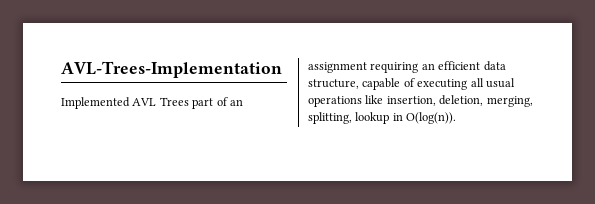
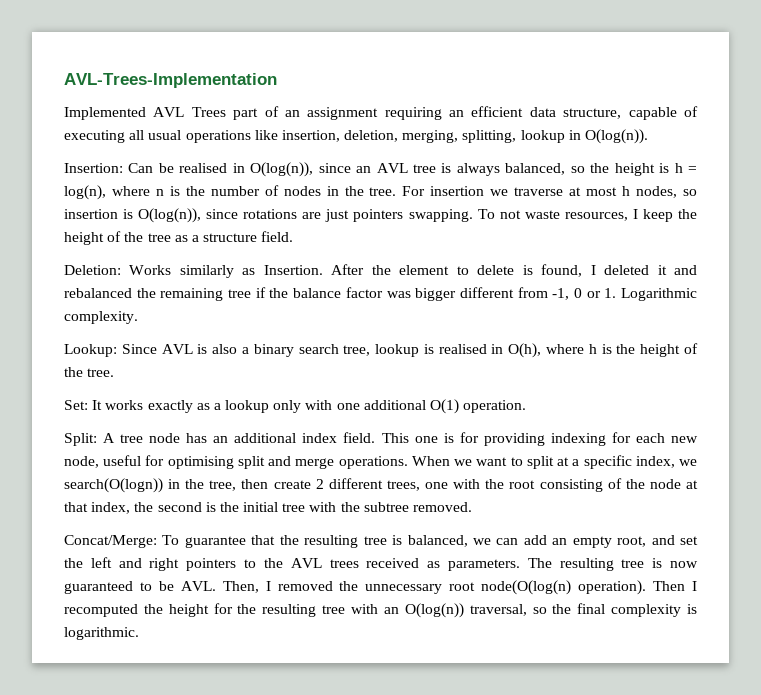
+ Insertion: Can be realised in O(log(n)), since an AVL tree is always balanced, so the height is h = log(n), where n is the number of nodes in the tree. For insertion we traverse at most h nodes, so insertion is O(log(n)), since rotations are just pointers swapping. To not waste resources, I keep the height of the tree as a structure field.
+ Deletion: Works similarly as Insertion. After the element to delete is found, I deleted it and rebalanced the remaining tree if the balance factor was bigger different from -1, 0 or 1. Logarithmic complexity.
+ Lookup: Since AVL is also a binary search tree, lookup is realised in O(h), where h is the height of the tree.
+ Set: It works exactly as a lookup only with one additional O(1) operation.
+ Split: A tree node has an additional index field. This one is for providing indexing for each new node, useful for optimising split and merge operations. When we want to split at a specific index, we search(O(logn)) in the tree, then create 2 different trees, one with the root consisting of the node at that index, the second is the initial tree with the subtree removed.
+ Concat/Merge: To guarantee that the resulting tree is balanced, we can add an empty root, and set the left and right pointers to the AVL trees received as parameters. The resulting tree is now guaranteed to be AVL. Then, I removed the unnecessary root node(O(log(n) operation). Then I recomputed the height for the resulting tree with an O(log(n)) traversal, so the final complexity is logarithmic.

